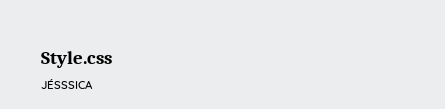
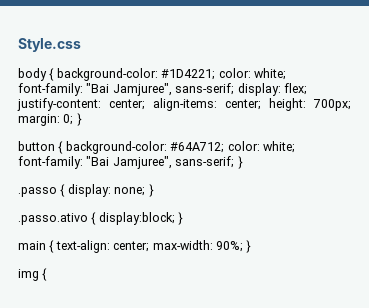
- JÉSSSICA
+ body { background-color: #1D4221; color: white; font-family: "Bai Jamjuree", sans-serif; display: flex; justify-content: center; align-items: center; height: 700px; margin: 0; }
+ button { background-color: #64A712; color: white; font-family: "Bai Jamjuree", sans-serif; }
+ .passo { display: none; }
+ .passo.ativo { display:block; }
+ main { text-align: center; max-width: 90%; }
+ img {

